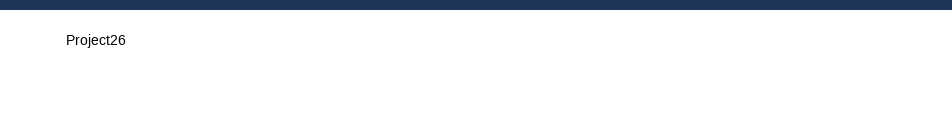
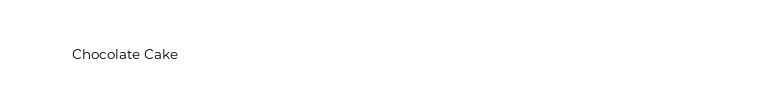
- Project26
+ Chocolate Cake

